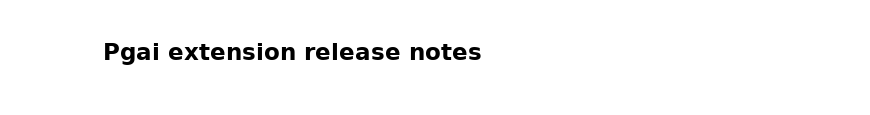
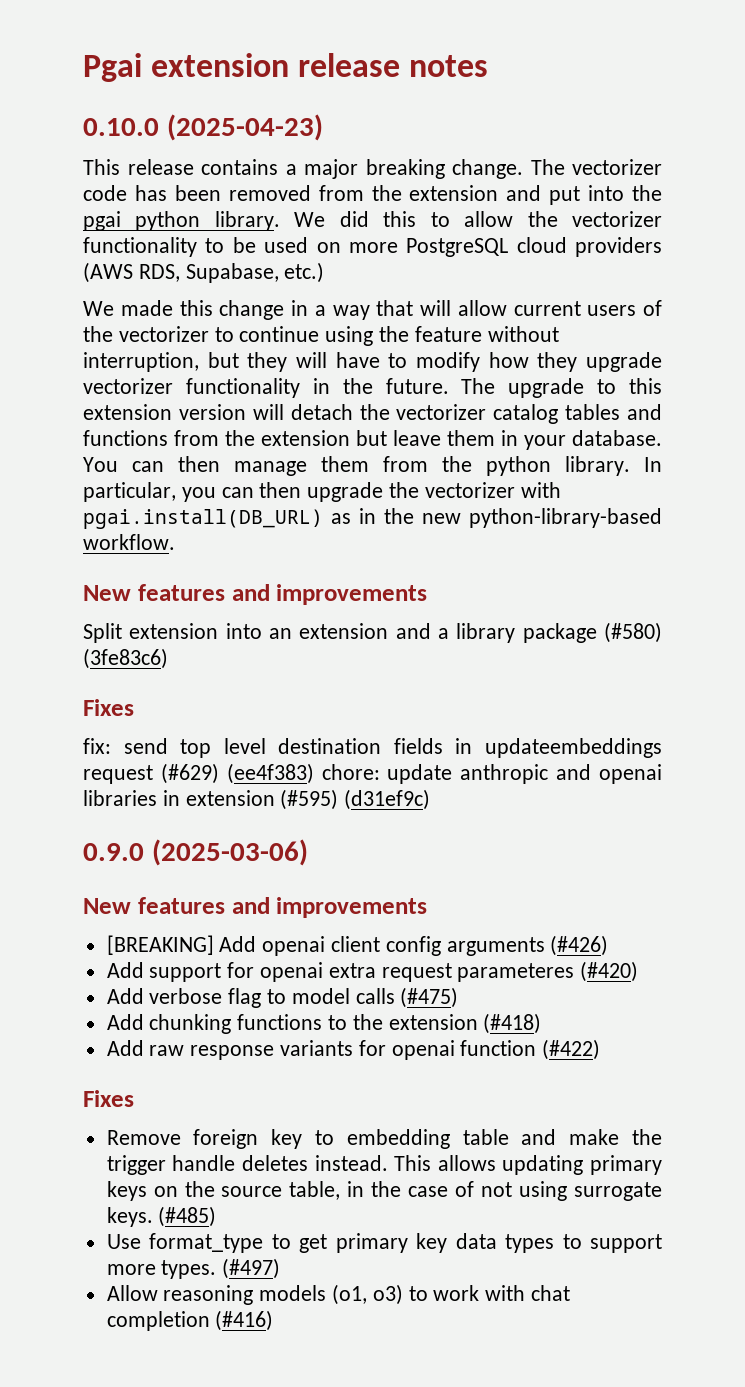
+ 0.10.0 (2025-04-23)
+ This release contains a major breaking change. The vectorizer code has been removed from the extension and put into the pgai python library. We did this to allow the vectorizer functionality to be used on more PostgreSQL cloud providers (AWS RDS, Supabase, etc.)
+ We made this change in a way that will allow current users of the vectorizer to continue using the feature without interruption, but they will have to modify how they upgrade vectorizer functionality in the future. The upgrade to this extension version will detach the vectorizer catalog tables and functions from the extension but leave them in your database. You can then manage them from the python library. In particular, you can then upgrade the vectorizer with pgai.install(DB_URL) as in the new python-library-based workflow.
+ New features and improvements
+ Split extension into an extension and a library package (#580) (3fe83c6)
+ Fixes
+ fix: send top level destination fields in updateembeddings request (#629) (ee4f383) chore: update anthropic and openai libraries in extension (#595) (d31ef9c)
+ 0.9.0 (2025-03-06)
+ New features and improvements
+ [BREAKING] Add openai client config arguments (#426)
+ Add support for openai extra request parameteres (#420)
+ Add verbose flag to model calls (#475)
+ Add chunking functions to the extension (#418)
+ Add raw response variants for openai function (#422)
+ Fixes
+ Remove foreign key to embedding table and make the trigger handle deletes instead. This allows updating primary keys on the source table, in the case of not using surrogate keys. (#485)
+ Use format_type to get primary key data types to support more types. (#497)
+ Allow reasoning models (o1, o3) to work with chat completion (#416)

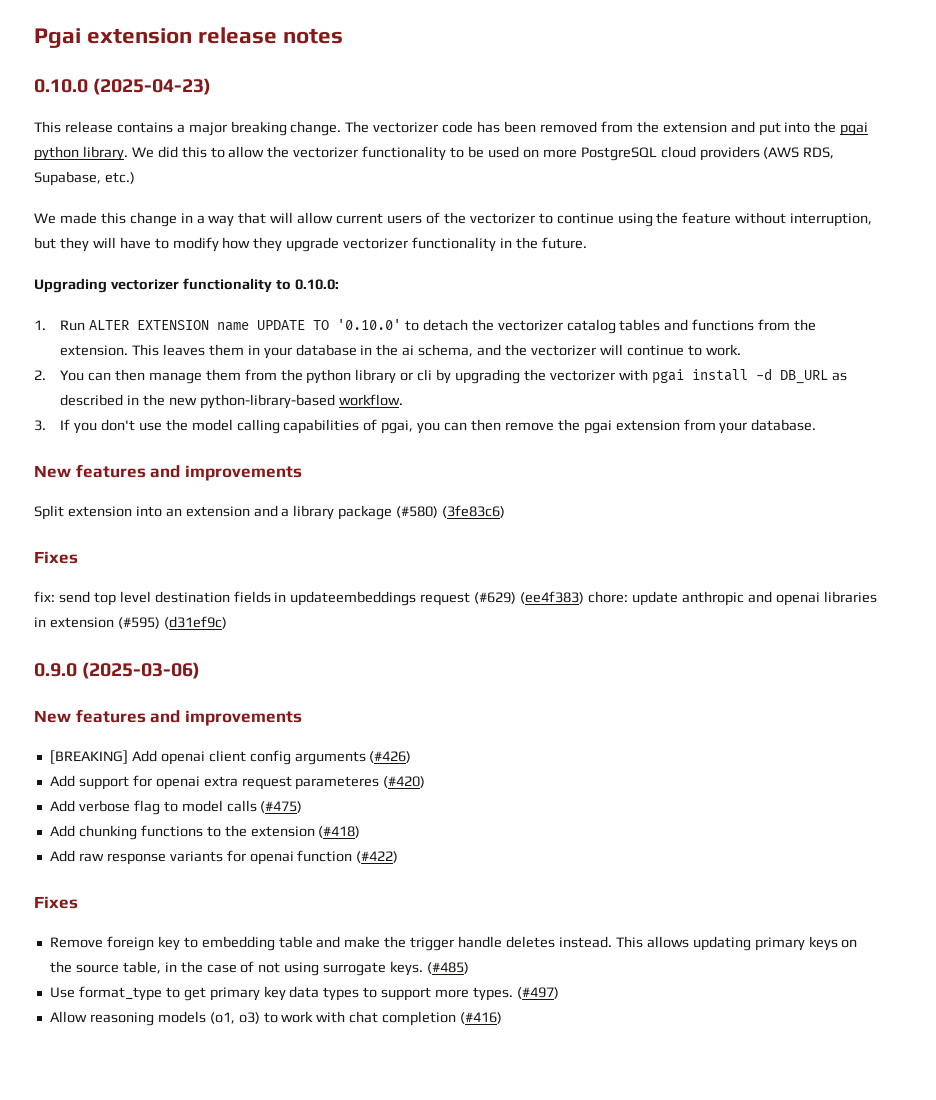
- We made this change in a way that will allow current users of the vectorizer to continue using the feature without interruption, but they will have to modify how they upgrade vectorizer functionality in the future. The upgrade to this extension version will detach the vectorizer catalog tables and functions from the extension but leave them in your database. You can then manage them from the python library. In particular, you can then upgrade the vectorizer with pgai.install(DB_URL) as in the new python-library-based workflow.
+ We made this change in a way that will allow current users of the vectorizer to continue using the feature without interruption, but they will have to modify how they upgrade vectorizer functionality in the future.
+ Upgrading vectorizer functionality to 0.10.0:
+ 1. Run ALTER EXTENSION name UPDATE TO '0.10.0' to detach the vectorizer catalog tables and functions from the extension. This leaves them in your database in the ai schema, and the vectorizer will continue to work.
+ 2. You can then manage them from the python library or cli by upgrading the vectorizer with pgai install -d DB_URL as described in the new python-library-based workflow.
+ 3. If you don't use the model calling capabilities of pgai, you can then remove the pgai extension from your database.

